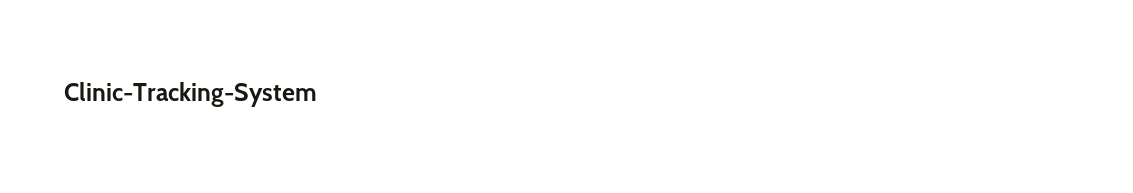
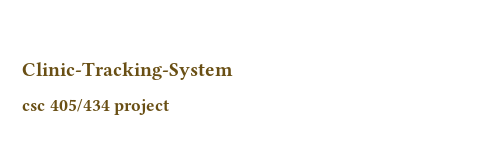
+ csc 405/434 project

